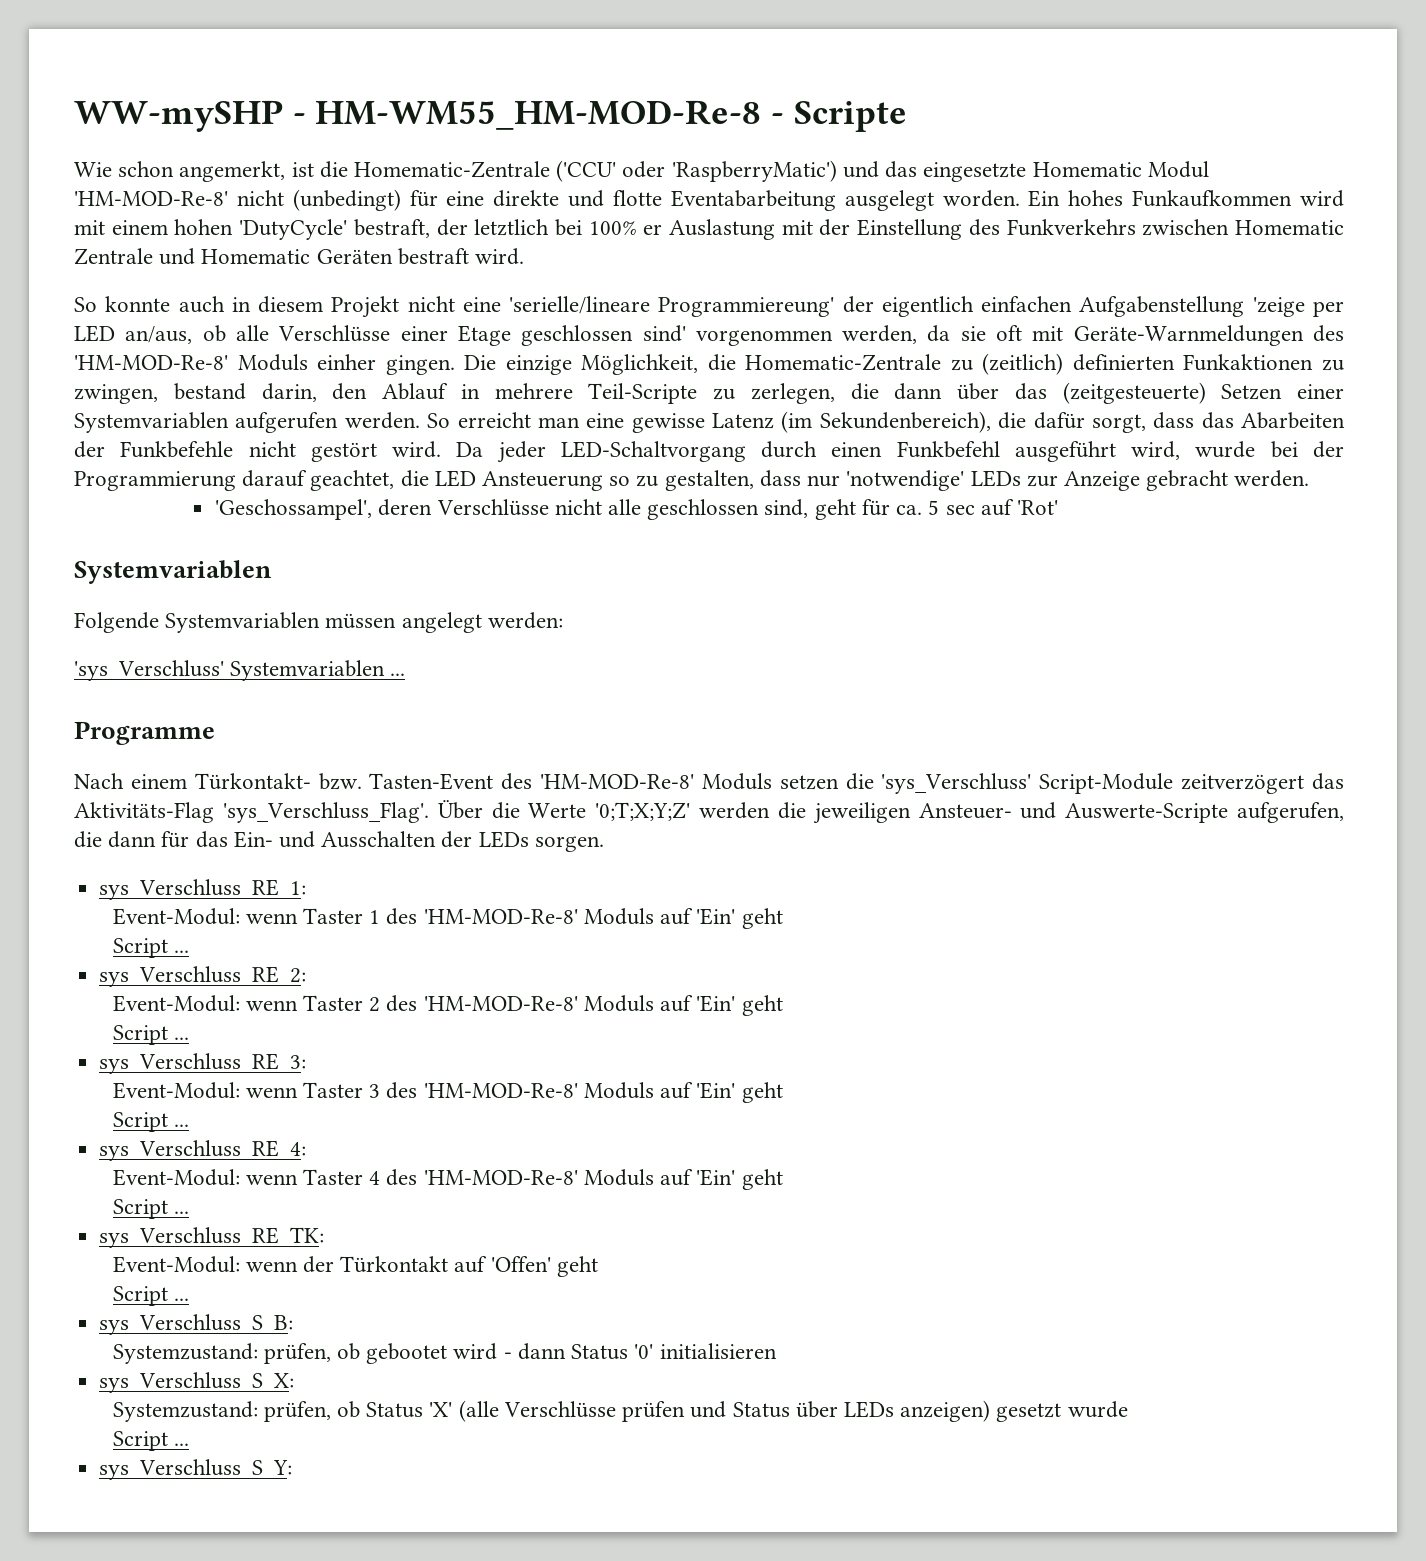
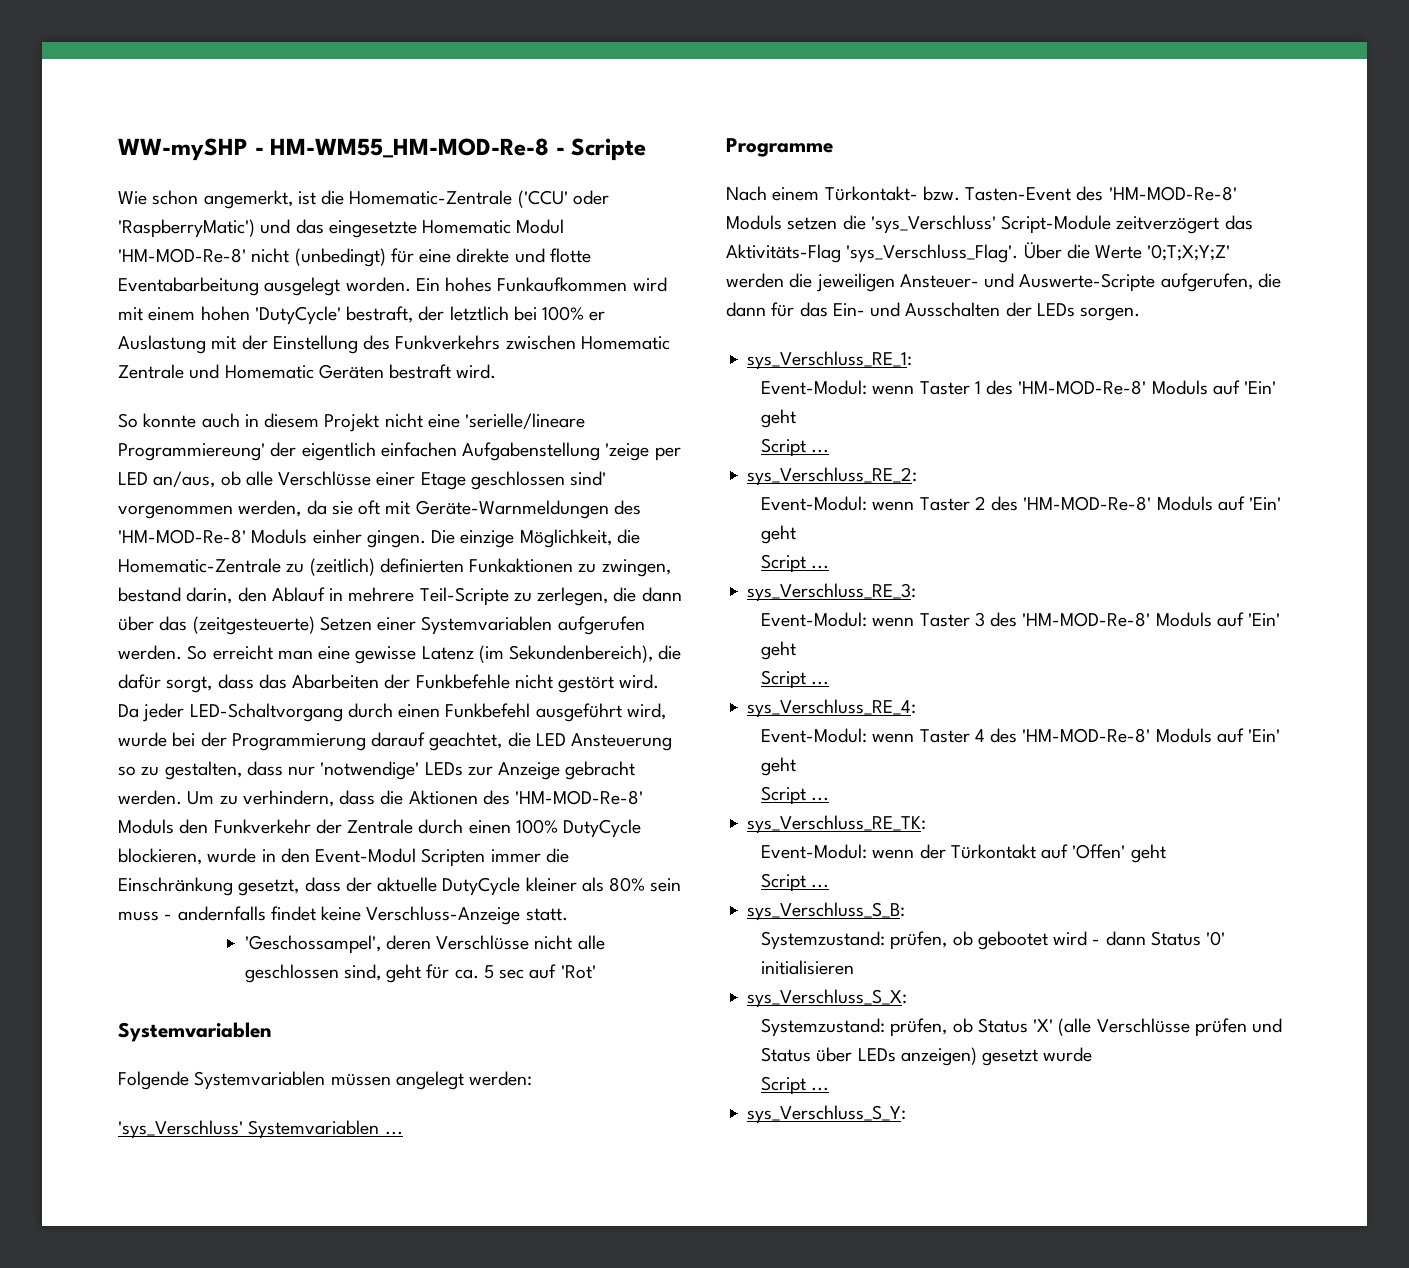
+ Um zu verhindern, dass die Aktionen des 'HM-MOD-Re-8' Moduls den Funkverkehr der Zentrale durch einen 100% DutyCycle blockieren, wurde in den Event-Modul Scripten immer die Einschränkung gesetzt, dass der aktuelle DutyCycle kleiner als 80% sein muss - andernfalls findet keine Verschluss-Anzeige statt.

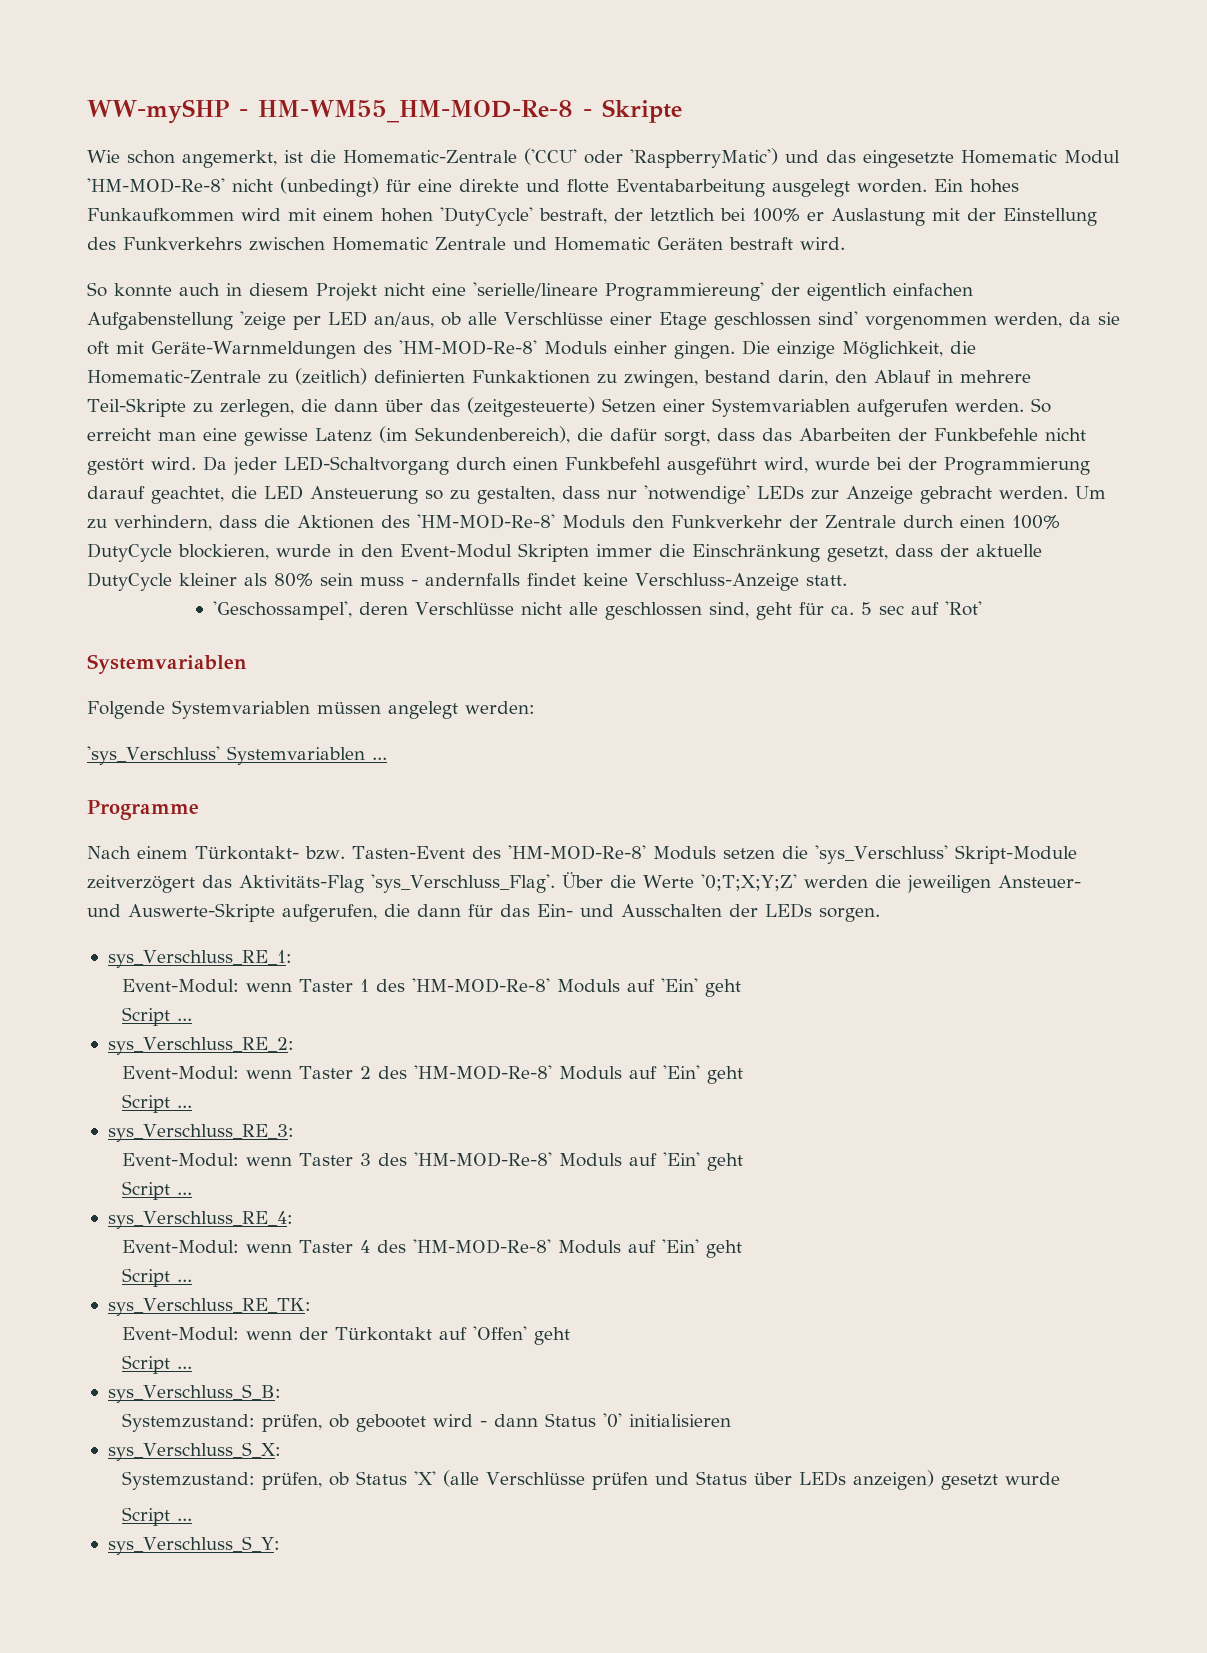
- WW-mySHP - HM-WM55_HM-MOD-Re-8 - Scripte
+ WW-mySHP - HM-WM55_HM-MOD-Re-8 - Skripte
- Die einzige Möglichkeit, die Homematic-Zentrale zu (zeitlich) definierten Funkaktionen zu zwingen, bestand darin, den Ablauf in mehrere Teil-Scripte zu zerlegen, die dann über das (zeitgesteuerte) Setzen einer Systemvariablen aufgerufen werden.
+ Die einzige Möglichkeit, die Homematic-Zentrale zu (zeitlich) definierten Funkaktionen zu zwingen, bestand darin, den Ablauf in mehrere Teil-Skripte zu zerlegen, die dann über das (zeitgesteuerte) Setzen einer Systemvariablen aufgerufen werden.
- Um zu verhindern, dass die Aktionen des 'HM-MOD-Re-8' Moduls den Funkverkehr der Zentrale durch einen 100% DutyCycle blockieren, wurde in den Event-Modul Scripten immer die Einschränkung gesetzt, dass der aktuelle DutyCycle kleiner als 80% sein muss - andernfalls findet keine Verschluss-Anzeige statt.
+ Um zu verhindern, dass die Aktionen des 'HM-MOD-Re-8' Moduls den Funkverkehr der Zentrale durch einen 100% DutyCycle blockieren, wurde in den Event-Modul Skripten immer die Einschränkung gesetzt, dass der aktuelle DutyCycle kleiner als 80% sein muss - andernfalls findet keine Verschluss-Anzeige statt.
- Nach einem Türkontakt- bzw. Tasten-Event des 'HM-MOD-Re-8' Moduls setzen die 'sys_Verschluss' Script-Module zeitverzögert das Aktivitäts-Flag 'sys_Verschluss_Flag'.
+ Nach einem Türkontakt- bzw. Tasten-Event des 'HM-MOD-Re-8' Moduls setzen die 'sys_Verschluss' Skript-Module zeitverzögert das Aktivitäts-Flag 'sys_Verschluss_Flag'.
- Über die Werte '0;T;X;Y;Z' werden die jeweiligen Ansteuer- und Auswerte-Scripte aufgerufen, die dann für das Ein- und Ausschalten der LEDs sorgen.
+ Über die Werte '0;T;X;Y;Z' werden die jeweiligen Ansteuer- und Auswerte-Skripte aufgerufen, die dann für das Ein- und Ausschalten der LEDs sorgen.

